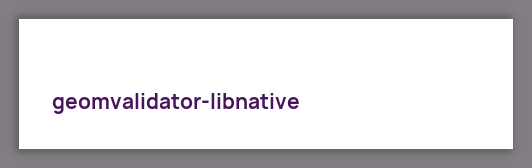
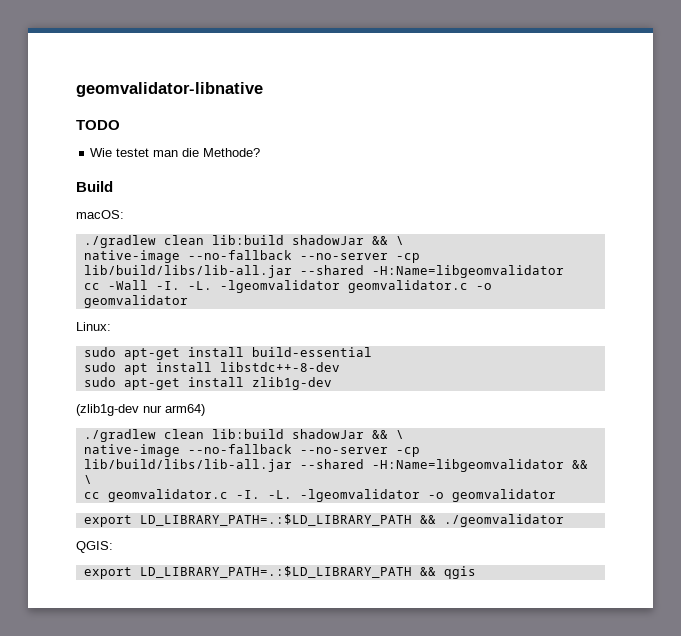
+ TODO
+ Wie testet man die Methode?
+ Build
+ macOS:
+ ./gradlew clean lib:build shadowJar && \
+ native-image --no-fallback --no-server -cp lib/build/libs/lib-all.jar --shared -H:Name=libgeomvalidator
+ cc -Wall -I. -L. -lgeomvalidator geomvalidator.c -o geomvalidator
+ Linux:
+ sudo apt-get install build-essential
+ sudo apt install libstdc++-8-dev
+ sudo apt-get install zlib1g-dev
+ (zlib1g-dev nur arm64)
+ ./gradlew clean lib:build shadowJar && \
+ native-image --no-fallback --no-server -cp lib/build/libs/lib-all.jar --shared -H:Name=libgeomvalidator && \
+ cc geomvalidator.c -I. -L. -lgeomvalidator -o geomvalidator
+ export LD_LIBRARY_PATH=.:$LD_LIBRARY_PATH && ./geomvalidator
+ QGIS:
+ export LD_LIBRARY_PATH=.:$LD_LIBRARY_PATH && qgis

